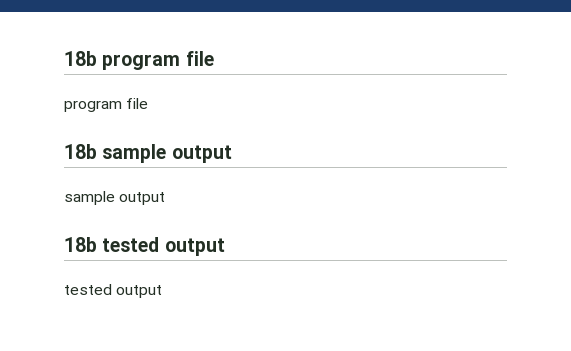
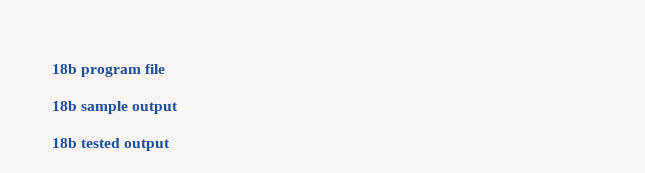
  18b program file
- program file
  18b sample output
- sample output
  18b tested output
- tested output

